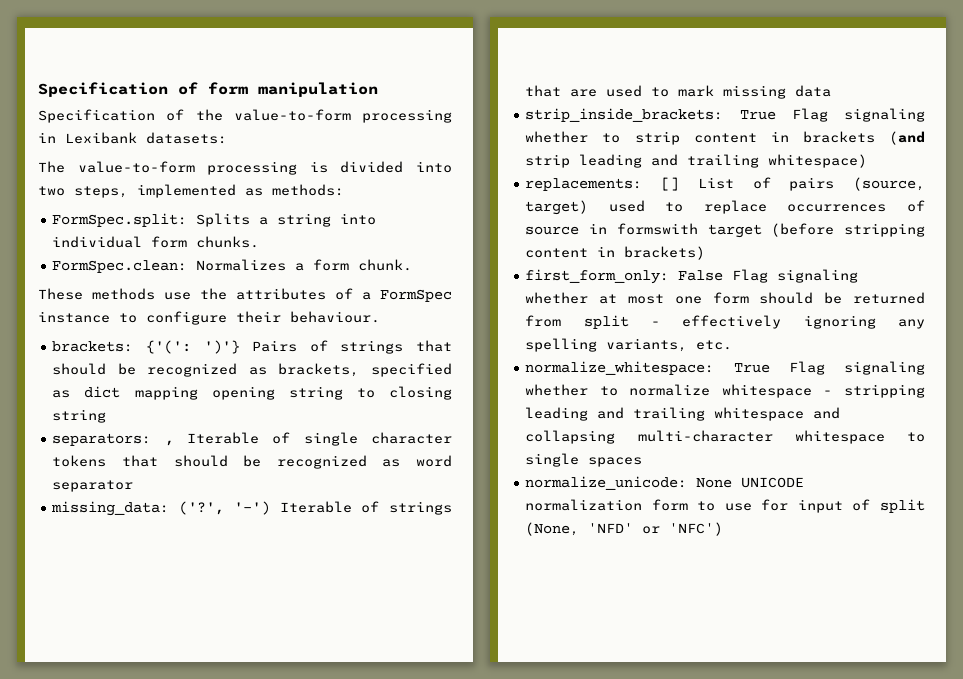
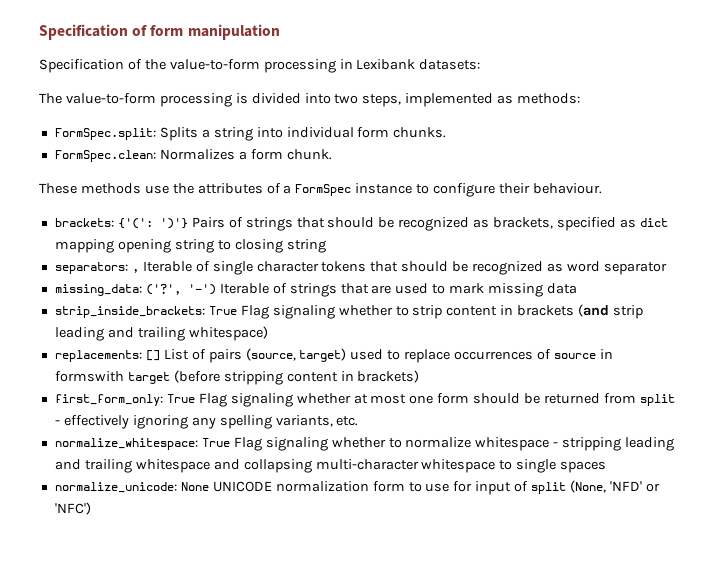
- first_form_only: False Flag signaling whether at most one form should be returned from split - effectively ignoring any spelling variants, etc.
+ first_form_only: True Flag signaling whether at most one form should be returned from split - effectively ignoring any spelling variants, etc.

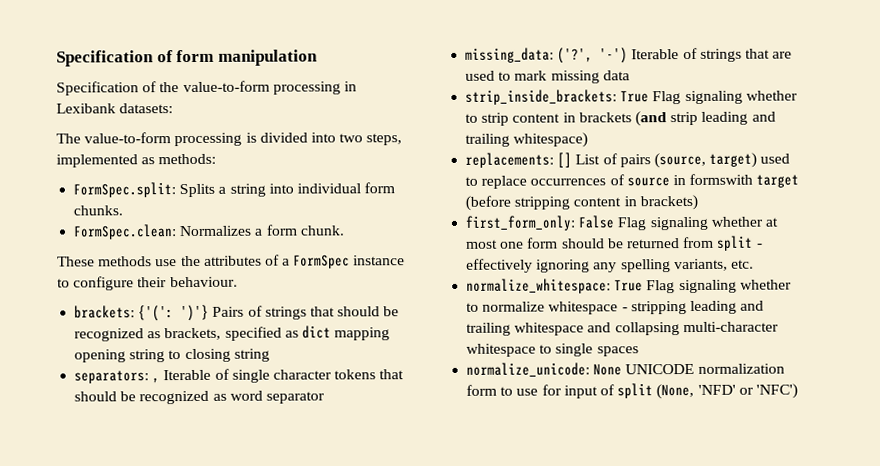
- first_form_only: True Flag signaling whether at most one form should be returned from split - effectively ignoring any spelling variants, etc.
+ first_form_only: False Flag signaling whether at most one form should be returned from split - effectively ignoring any spelling variants, etc.

